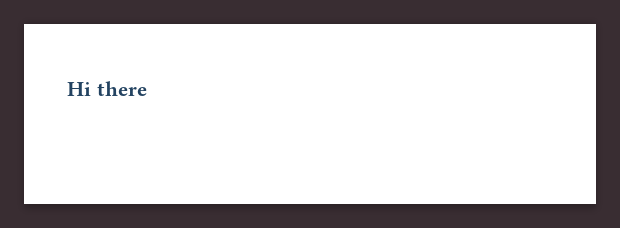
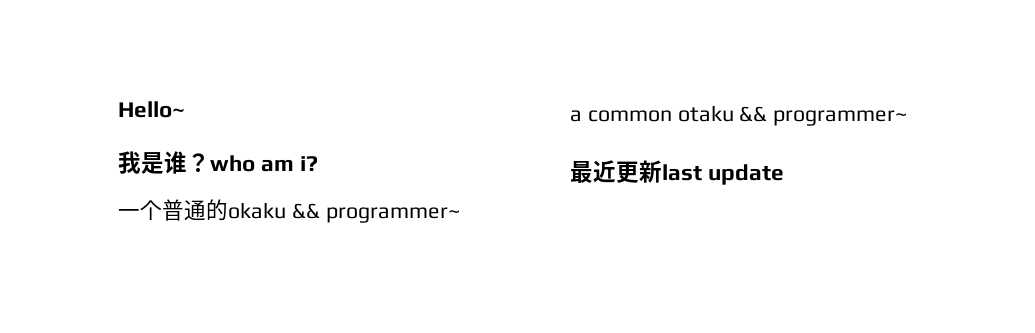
- Hi there
+ Hello~
+ 我是谁？who am i?
+ 一个普通的okaku && programmer~
+ a common otaku && programmer~
+ 最近更新last update

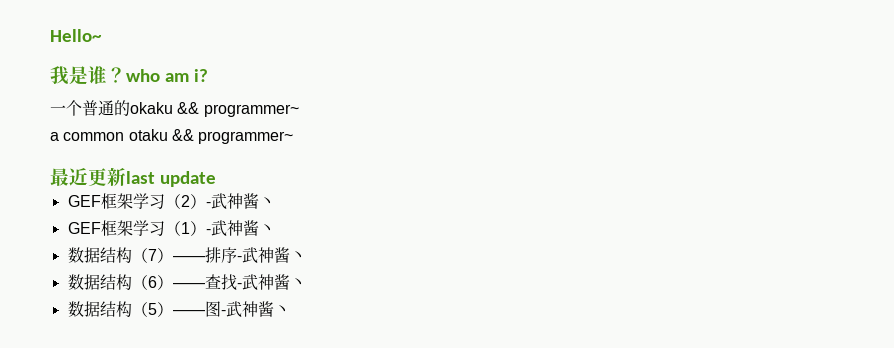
+ GEF框架学习（2）-武神酱丶
+ GEF框架学习（1）-武神酱丶
+ 数据结构（7）——排序-武神酱丶
+ 数据结构（6）——查找-武神酱丶
+ 数据结构（5）——图-武神酱丶

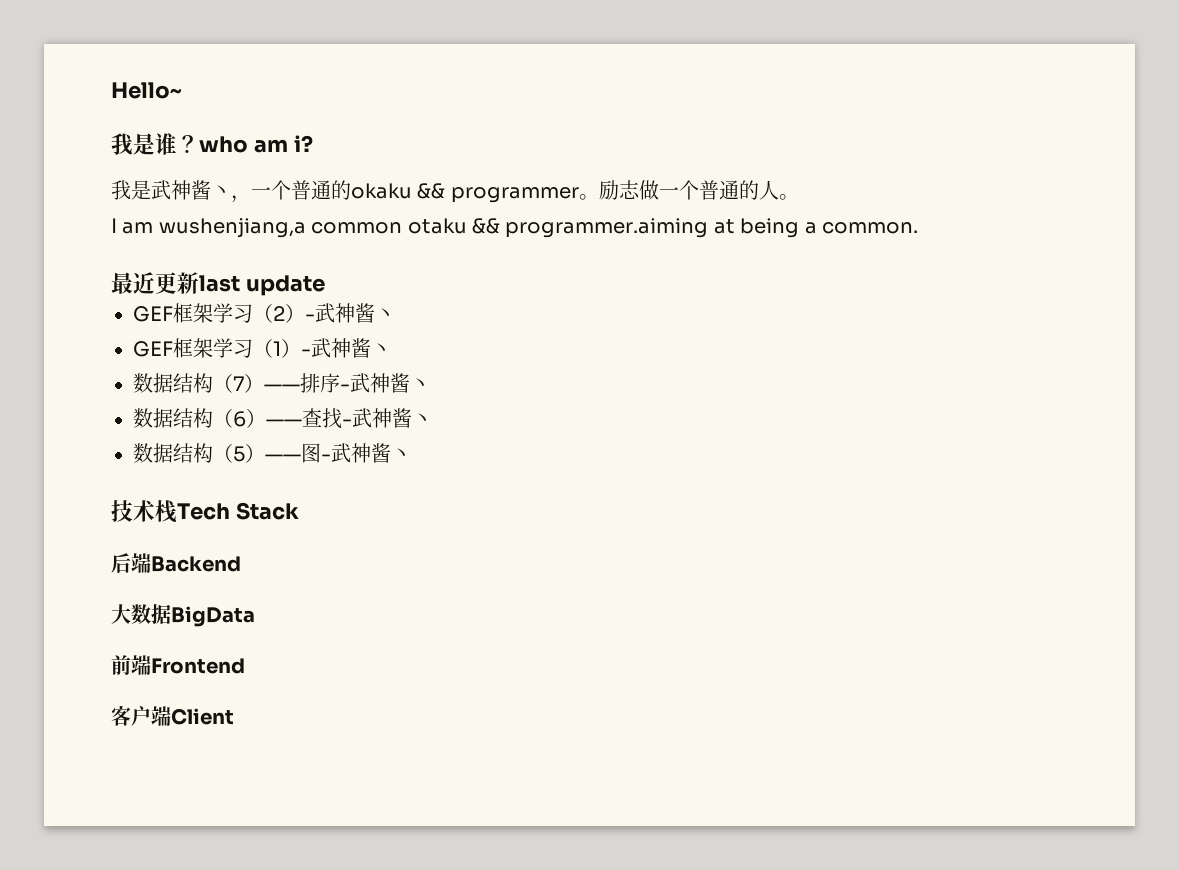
- 一个普通的okaku && programmer~
- a common otaku && programmer~
+ 我是武神酱丶，一个普通的okaku && programmer。励志做一个普通的人。
+ I am wushenjiang,a common otaku && programmer.aiming at being a common.
+ 技术栈Tech Stack
+ 后端Backend
+ 大数据BigData
+ 前端Frontend
+ 客户端Client

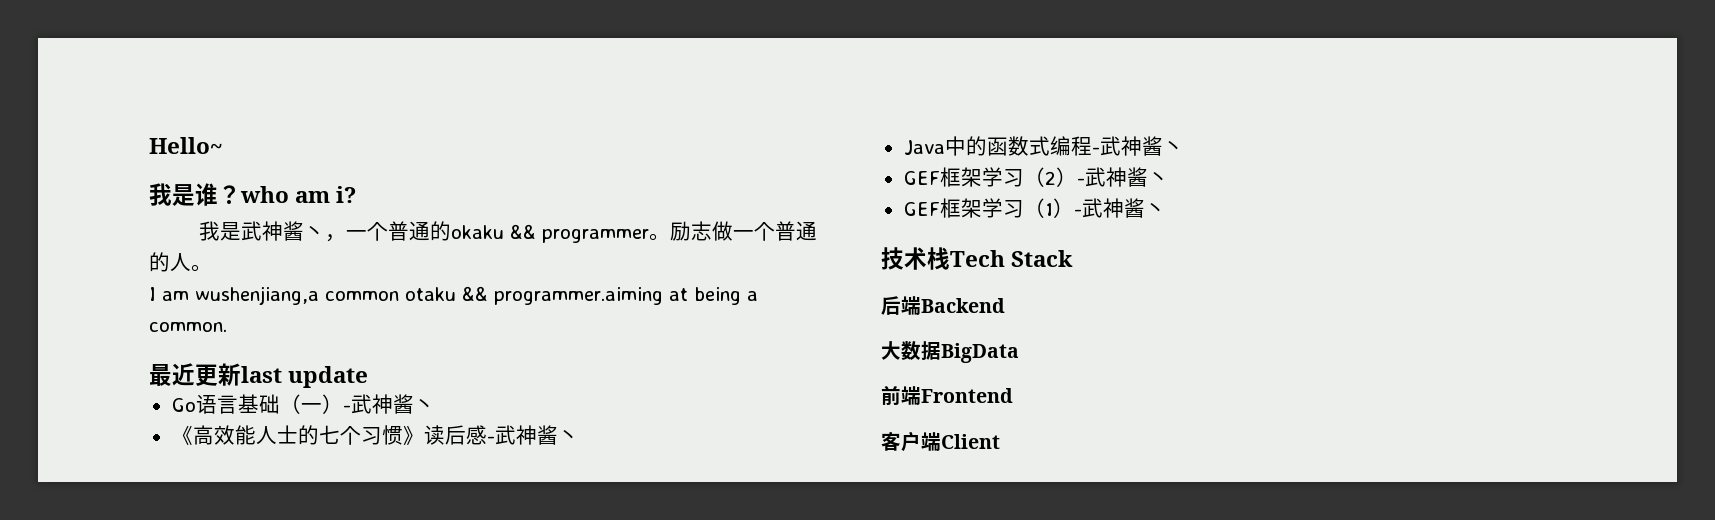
+ Go语言基础（一）-武神酱丶
+ 《高效能人士的七个习惯》读后感-武神酱丶
+ Java中的函数式编程-武神酱丶
- 数据结构（7）——排序-武神酱丶
- 数据结构（6）——查找-武神酱丶
- 数据结构（5）——图-武神酱丶

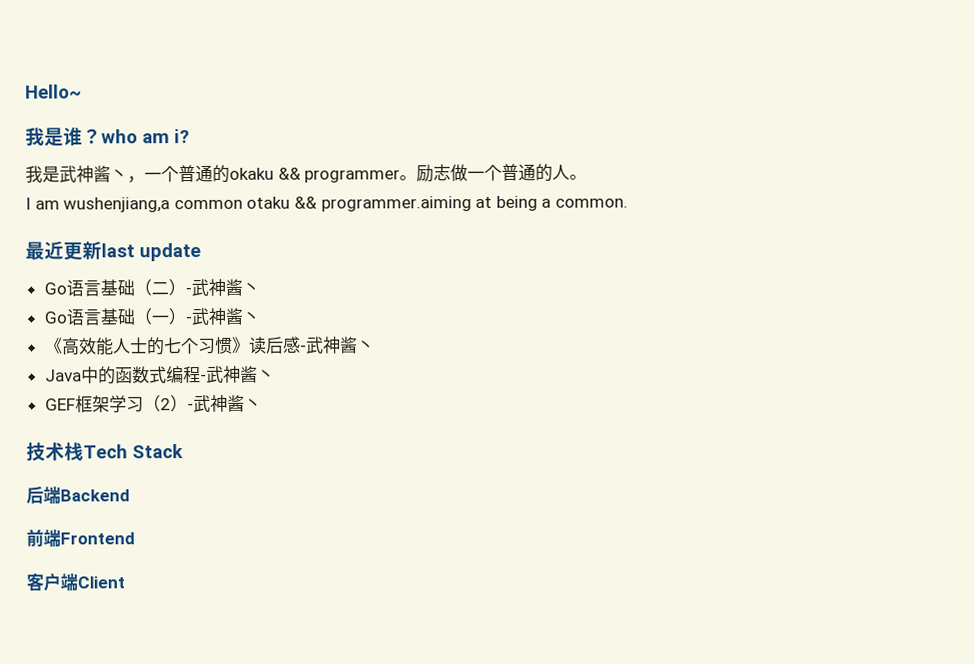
+ Go语言基础（二）-武神酱丶
- GEF框架学习（1）-武神酱丶
- 大数据BigData

